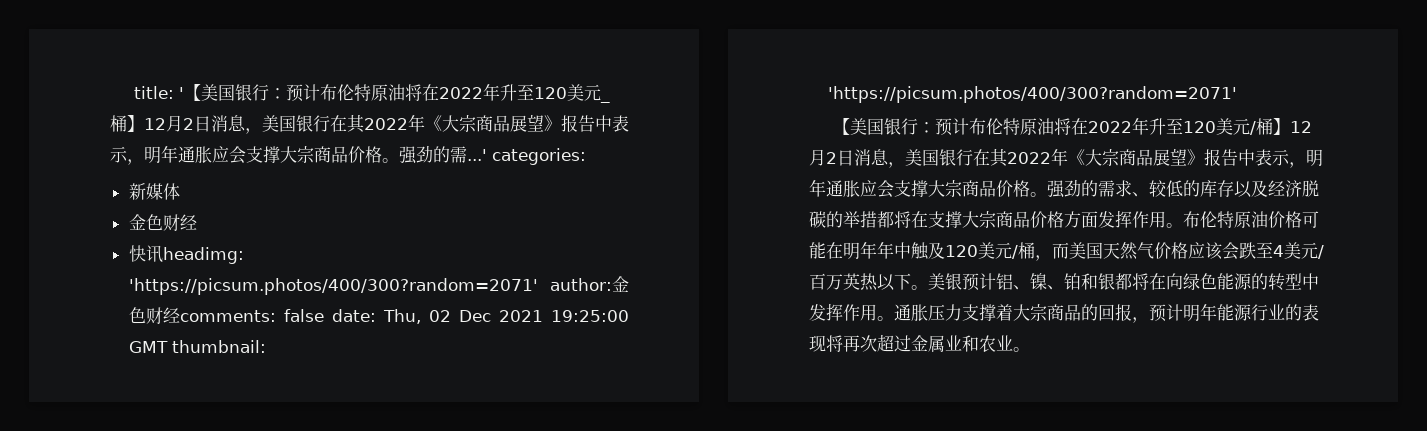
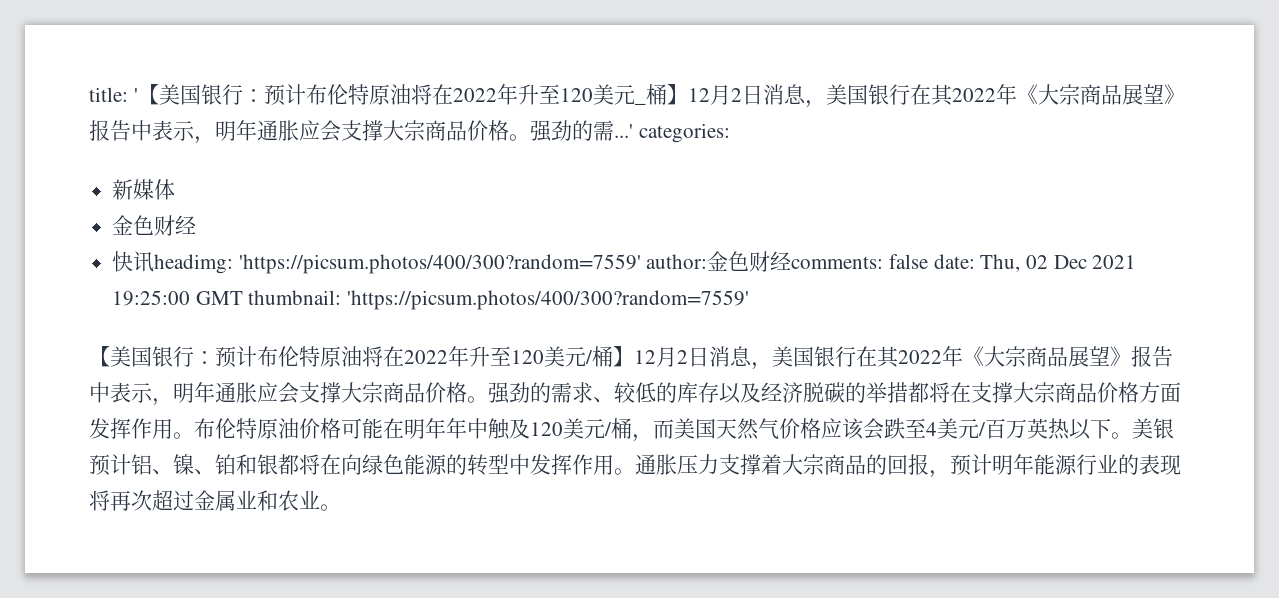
- 快讯headimg: 'https://picsum.photos/400/300?random=2071' author:金色财经comments: false date: Thu, 02 Dec 2021 19:25:00 GMT thumbnail: 'https://picsum.photos/400/300?random=2071'
+ 快讯headimg: 'https://picsum.photos/400/300?random=7559' author:金色财经comments: false date: Thu, 02 Dec 2021 19:25:00 GMT thumbnail: 'https://picsum.photos/400/300?random=7559'

